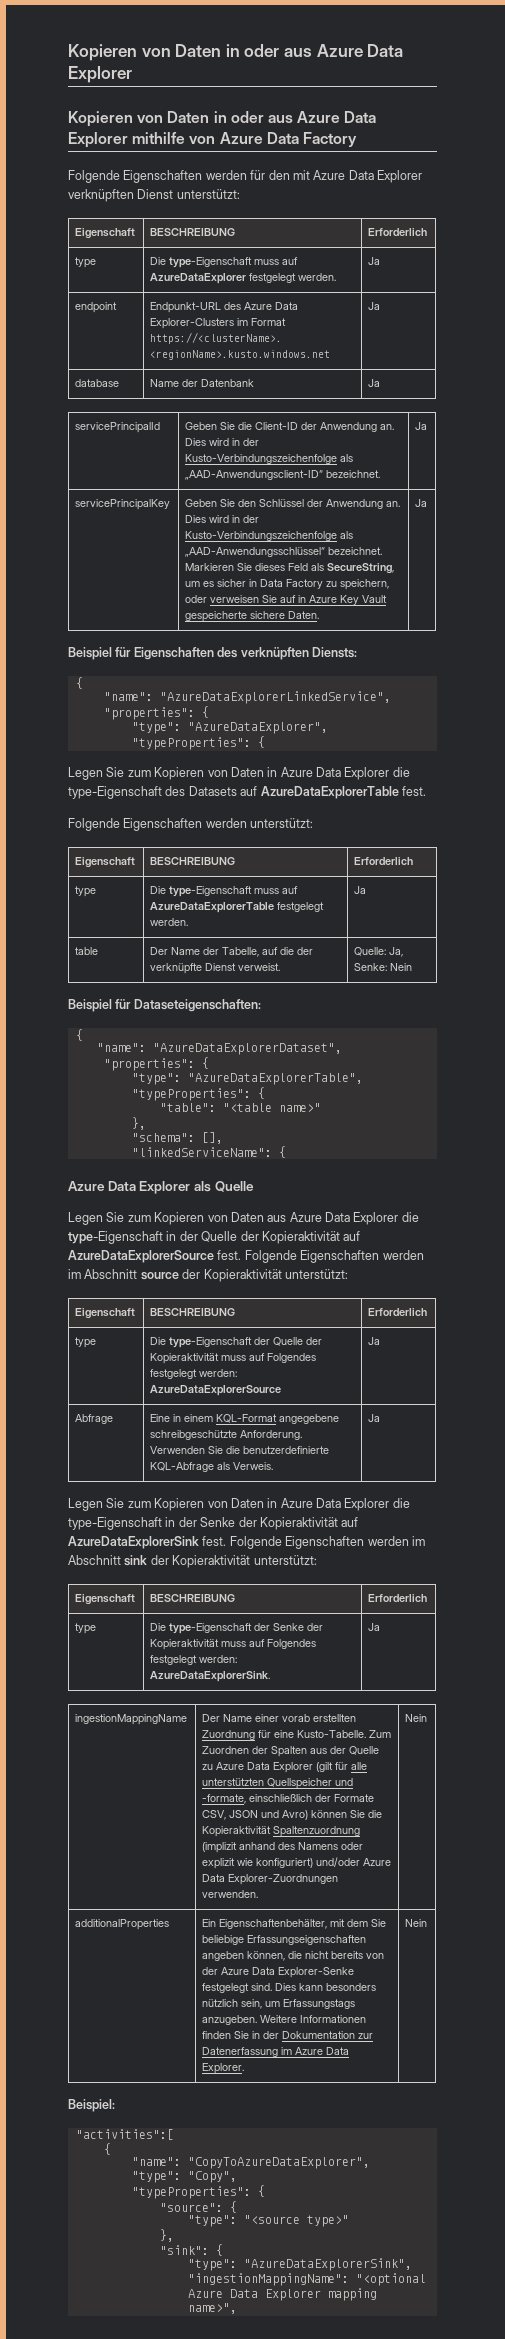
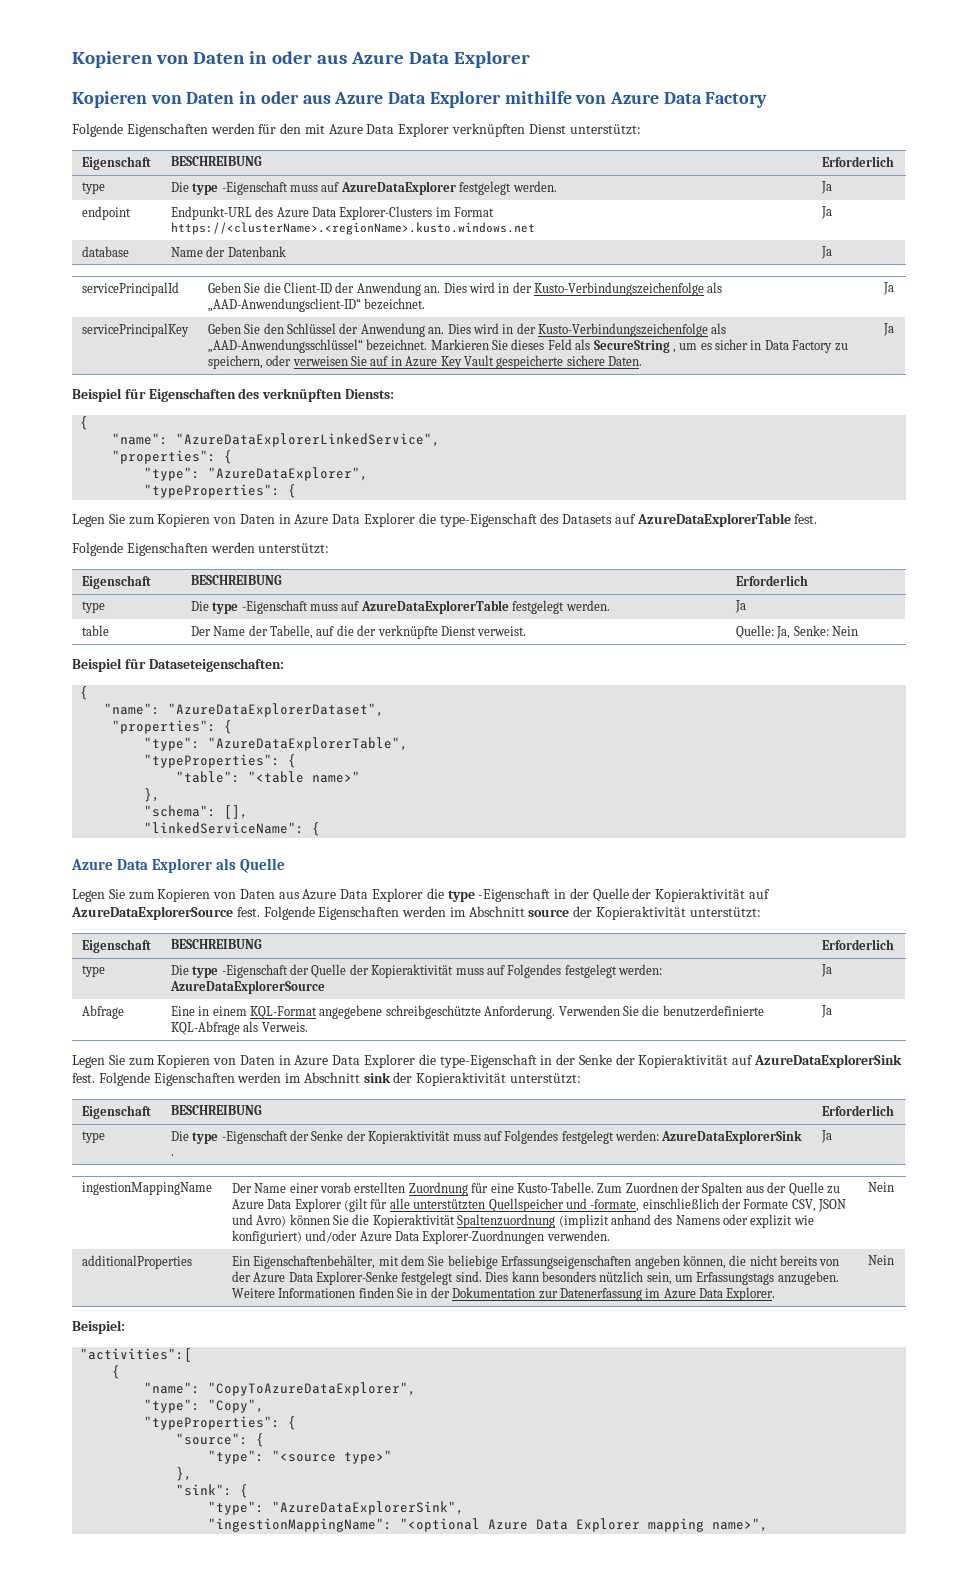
- type | Die type-Eigenschaft muss auf AzureDataExplorer festgelegt werden. | Ja
+ type | Die type -Eigenschaft muss auf AzureDataExplorer festgelegt werden. | Ja
- Markieren Sie dieses Feld als SecureString, um es sicher in Data Factory zu speichern, oder verweisen Sie auf in Azure Key Vault gespeicherte sichere Daten.
+ Markieren Sie dieses Feld als SecureString , um es sicher in Data Factory zu speichern, oder verweisen Sie auf in Azure Key Vault gespeicherte sichere Daten.
- type | Die type-Eigenschaft muss auf AzureDataExplorerTable festgelegt werden. | Ja
+ type | Die type -Eigenschaft muss auf AzureDataExplorerTable festgelegt werden. | Ja
- Legen Sie zum Kopieren von Daten aus Azure Data Explorer die type-Eigenschaft in der Quelle der Kopieraktivität auf AzureDataExplorerSource fest.
+ Legen Sie zum Kopieren von Daten aus Azure Data Explorer die type -Eigenschaft in der Quelle der Kopieraktivität auf AzureDataExplorerSource fest.
- type | Die type-Eigenschaft der Quelle der Kopieraktivität muss auf Folgendes festgelegt werden: AzureDataExplorerSource | Ja
+ type | Die type -Eigenschaft der Quelle der Kopieraktivität muss auf Folgendes festgelegt werden: AzureDataExplorerSource | Ja
- type | Die type-Eigenschaft der Senke der Kopieraktivität muss auf Folgendes festgelegt werden: AzureDataExplorerSink. | Ja
+ type | Die type -Eigenschaft der Senke der Kopieraktivität muss auf Folgendes festgelegt werden: AzureDataExplorerSink . | Ja

